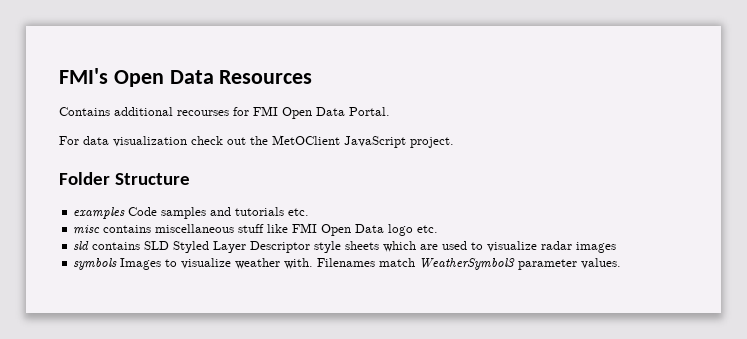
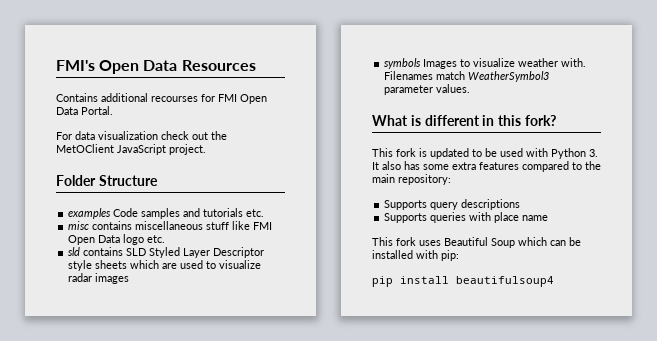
+ What is different in this fork?
+ This fork is updated to be used with Python 3. It also has some extra features compared to the main repository:
+ Supports query descriptions
+ Supports queries with place name
+ This fork uses Beautiful Soup which can be installed with pip:
+ pip install beautifulsoup4

